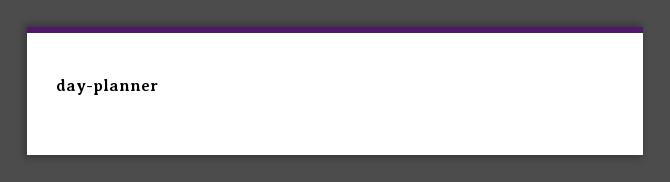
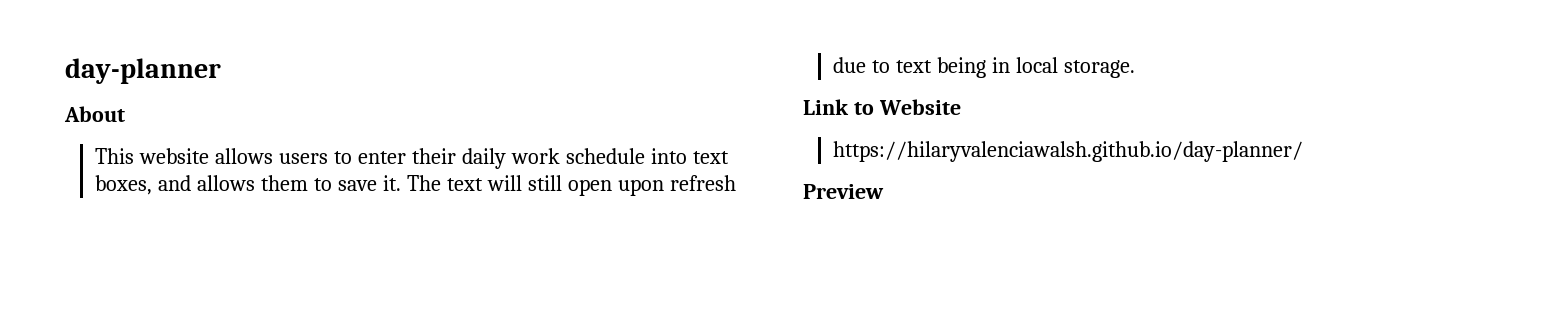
+ About
+ This website allows users to enter their daily work schedule into text boxes, and allows them to save it. The text will still open upon refresh due to text being in local storage.
+ Link to Website
+ https://hilaryvalenciawalsh.github.io/day-planner/
+ Preview

